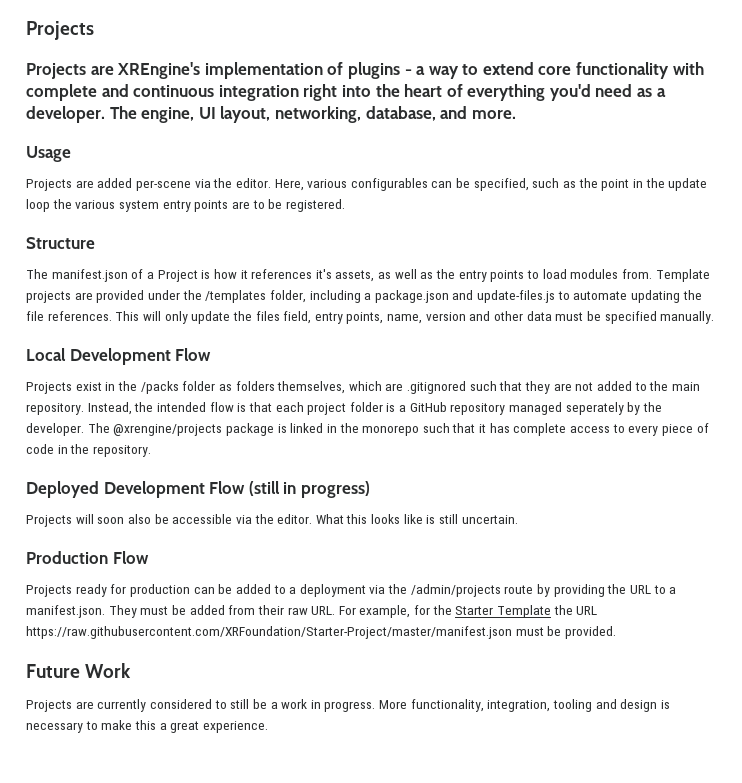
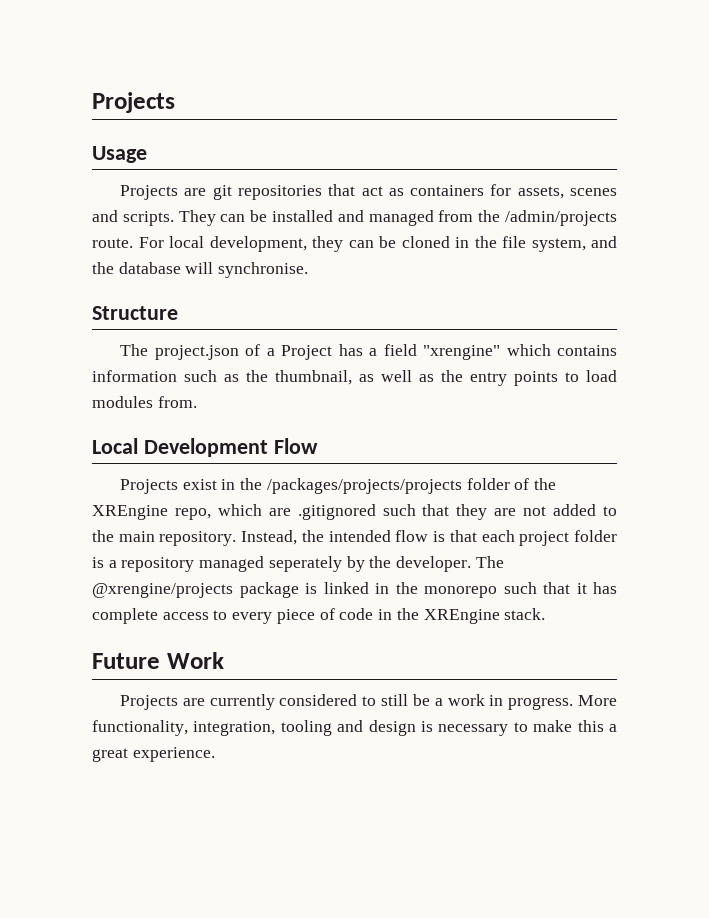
- Projects are XREngine's implementation of plugins - a way to extend core functionality with complete and continuous integration right into the heart of everything you'd need as a developer. The engine, UI layout, networking, database, and more.
  Usage
- Projects are added per-scene via the editor. Here, various configurables can be specified, such as the point in the update loop the various system entry points are to be registered.
+ Projects are git repositories that act as containers for assets, scenes and scripts. They can be installed and managed from the /admin/projects route. For local development, they can be cloned in the file system, and the database will synchronise.
- The manifest.json of a Project is how it references it's assets, as well as the entry points to load modules from. Template projects are provided under the /templates folder, including a package.json and update-files.js to automate updating the file references. This will only update the files field, entry points, name, version and other data must be specified manually.
+ The project.json of a Project has a field "xrengine" which contains information such as the thumbnail, as well as the entry points to load modules from.
- Projects exist in the /packs folder as folders themselves, which are .gitignored such that they are not added to the main repository.
+ Projects exist in the /packages/projects/projects folder of the XREngine repo, which are .gitignored such that they are not added to the main repository.
- Instead, the intended flow is that each project folder is a GitHub repository managed seperately by the developer.
+ Instead, the intended flow is that each project folder is a repository managed seperately by the developer.
- The @xrengine/projects package is linked in the monorepo such that it has complete access to every piece of code in the repository.
- Deployed Development Flow (still in progress)
- Projects will soon also be accessible via the editor. What this looks like is still uncertain.
- Production Flow
- Projects ready for production can be added to a deployment via the /admin/projects route by providing the URL to a manifest.json. They must be added from their raw URL. For example, for the Starter Template the URL https://raw.githubusercontent.com/XRFoundation/Starter-Project/master/manifest.json must be provided.
+ The @xrengine/projects package is linked in the monorepo such that it has complete access to every piece of code in the XREngine stack.

